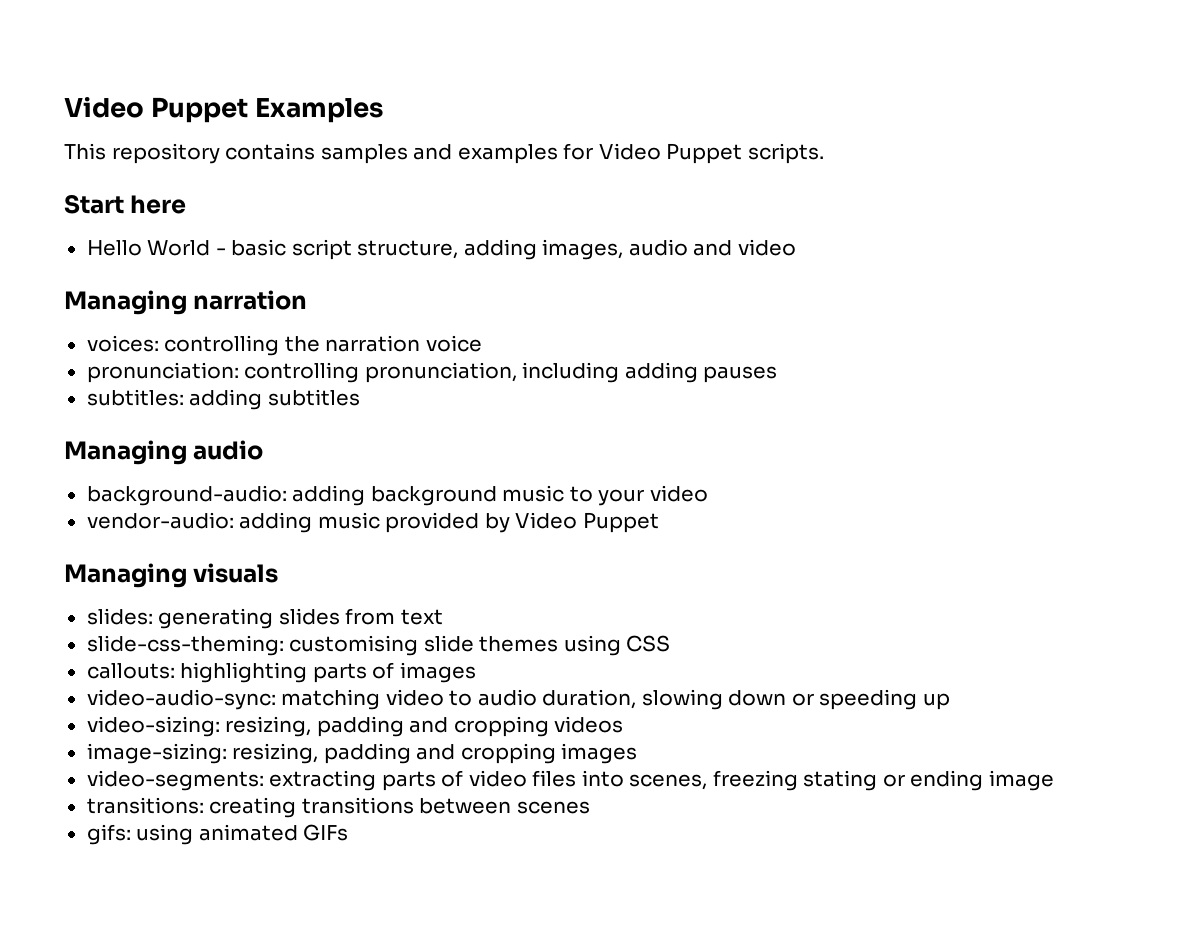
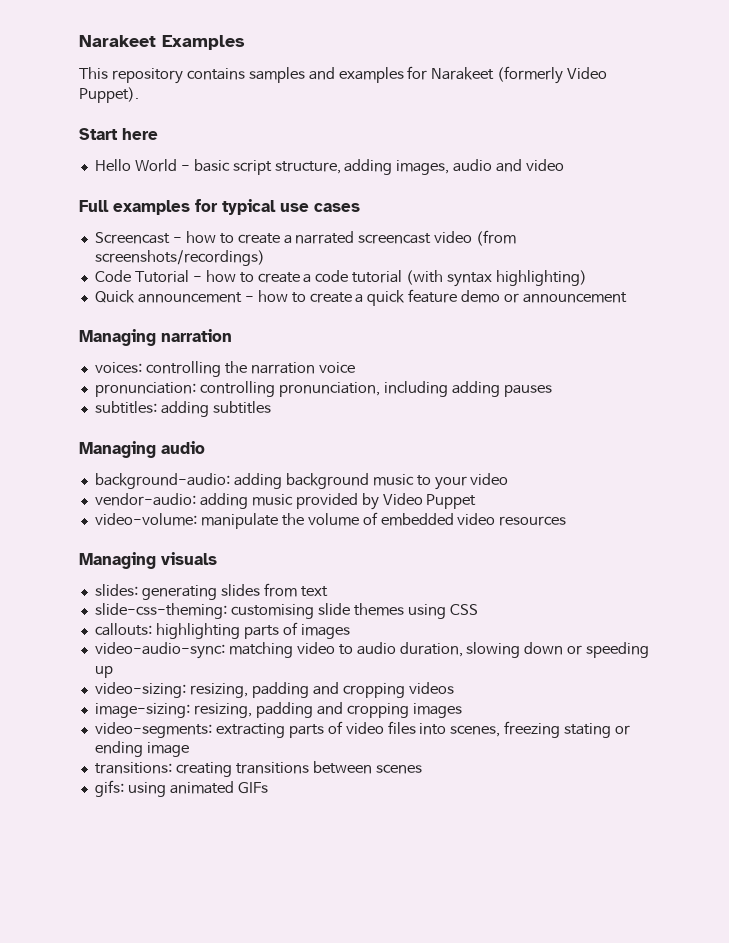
- Video Puppet Examples
+ Narakeet Examples
- This repository contains samples and examples for Video Puppet scripts.
+ This repository contains samples and examples for Narakeet (formerly Video Puppet).
+ Full examples for typical use cases
+ Screencast - how to create a narrated screencast video (from screenshots/recordings)
+ Code Tutorial - how to create a code tutorial (with syntax highlighting)
+ Quick announcement - how to create a quick feature demo or announcement
+ video-volume: manipulate the volume of embedded video resources

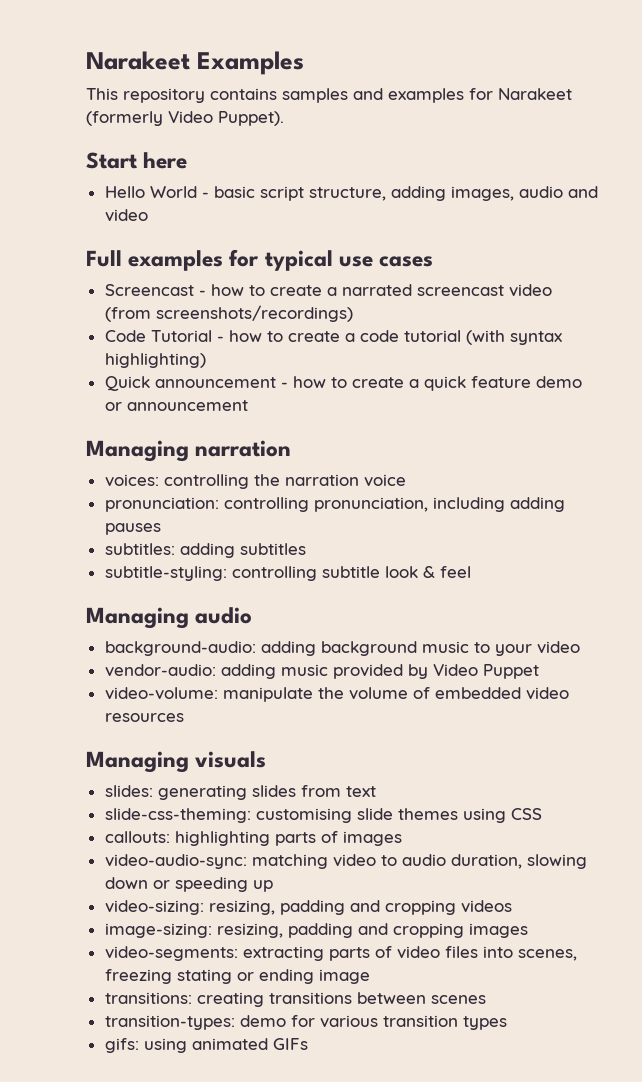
+ subtitle-styling: controlling subtitle look & feel
+ transition-types: demo for various transition types

